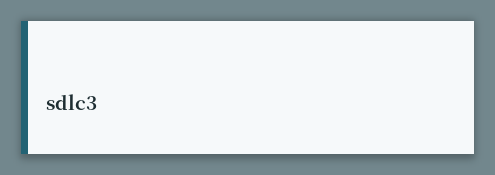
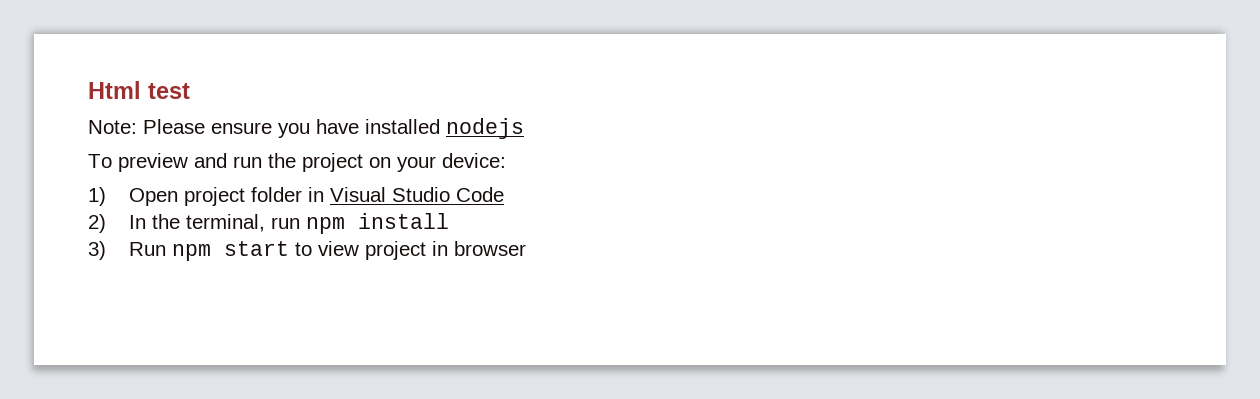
- sdlc3
+ Html test
+ Note: Please ensure you have installed nodejs
+ To preview and run the project on your device:
+ 1) Open project folder in Visual Studio Code
+ 2) In the terminal, run npm install
+ 3) Run npm start to view project in browser

